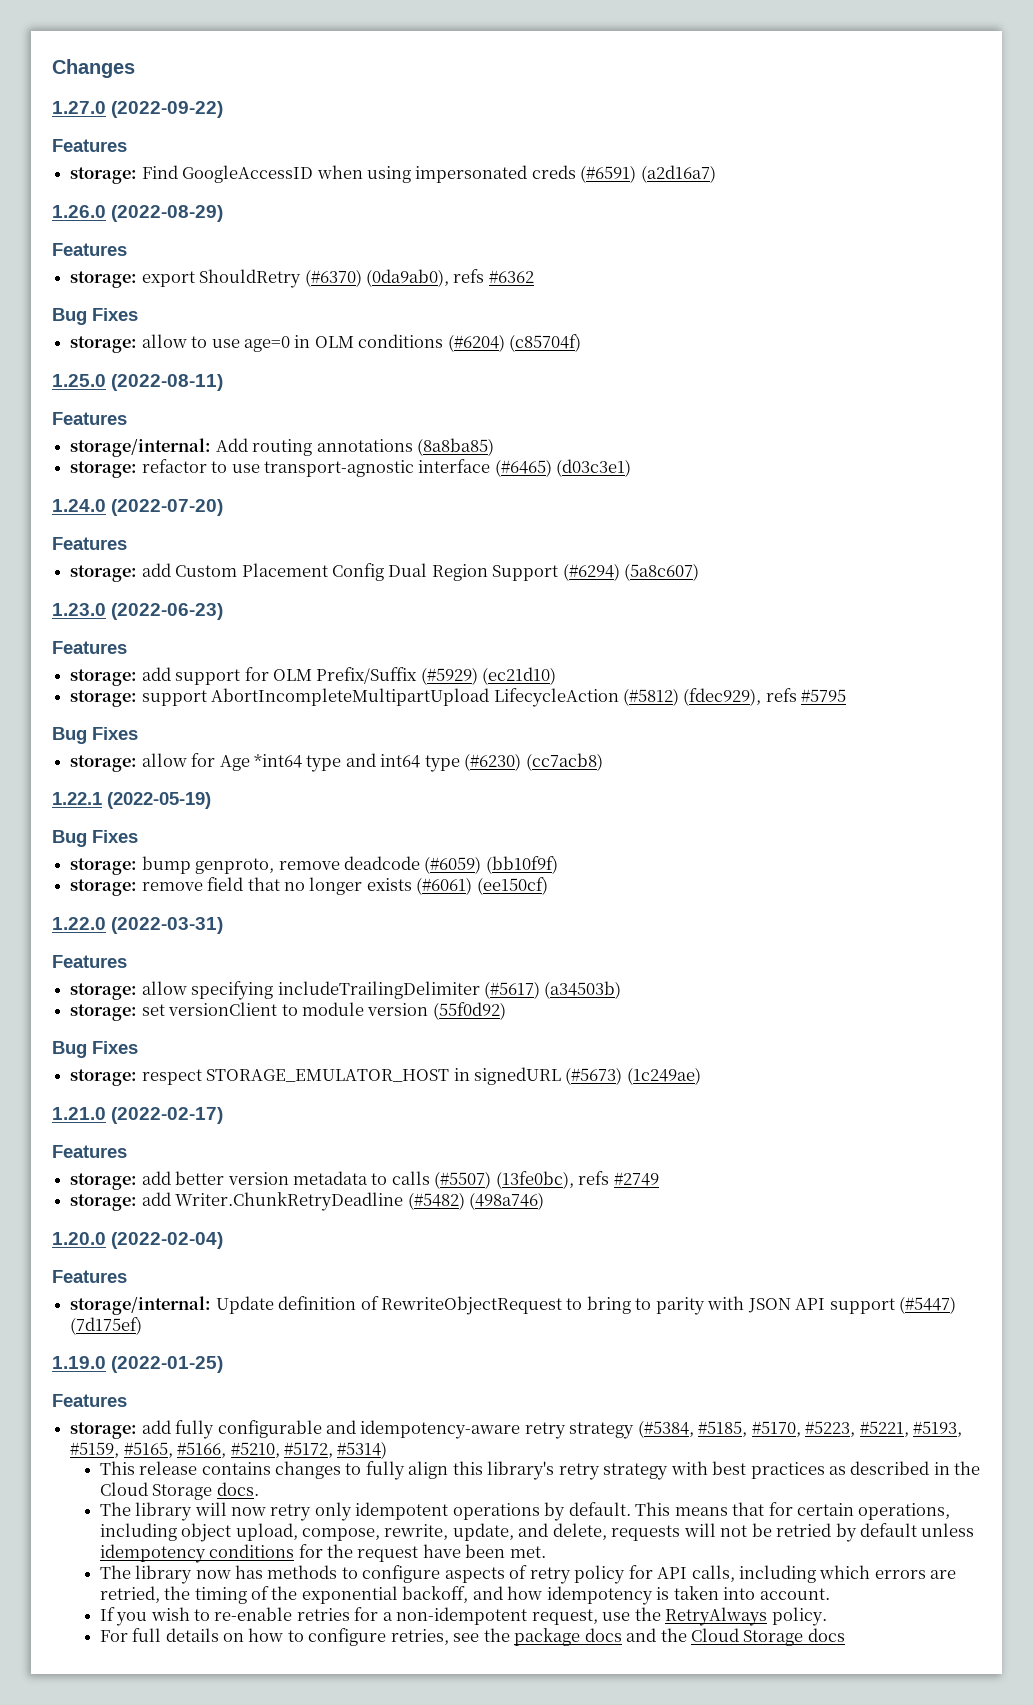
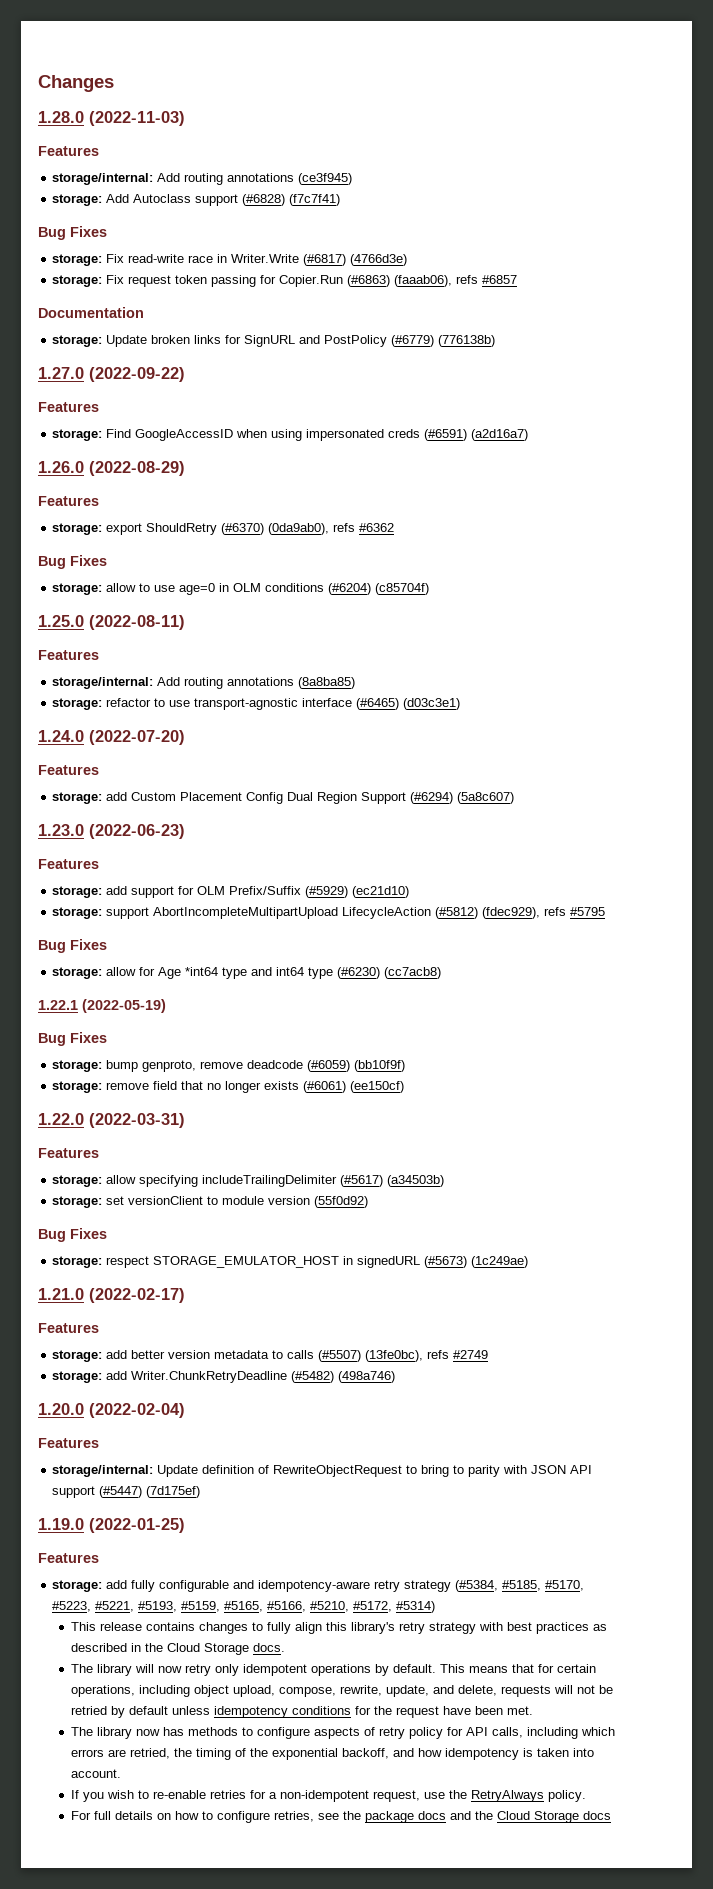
+ 1.28.0 (2022-11-03)
+ Features
+ storage/internal: Add routing annotations (ce3f945)
+ storage: Add Autoclass support (#6828) (f7c7f41)
+ Bug Fixes
+ storage: Fix read-write race in Writer.Write (#6817) (4766d3e)
+ storage: Fix request token passing for Copier.Run (#6863) (faaab06), refs #6857
+ Documentation
+ storage: Update broken links for SignURL and PostPolicy (#6779) (776138b)

